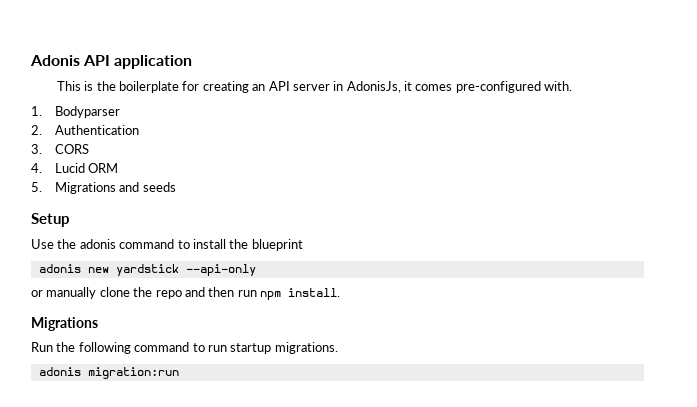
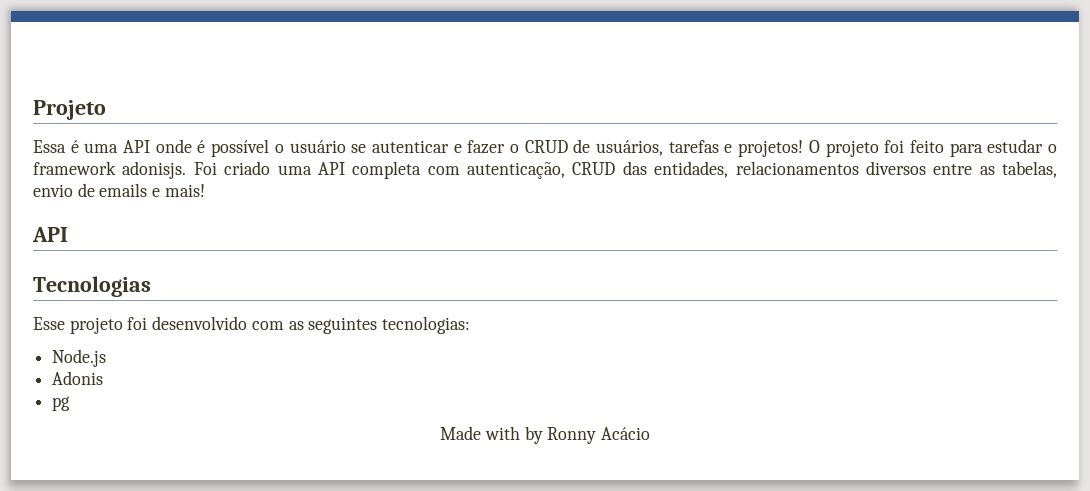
- Adonis API application
- This is the boilerplate for creating an API server in AdonisJs, it comes pre-configured with.
- 1. Bodyparser
- 2. Authentication
- 3. CORS
- 4. Lucid ORM
- 5. Migrations and seeds
- Setup
- Use the adonis command to install the blueprint
- adonis new yardstick --api-only
- or manually clone the repo and then run npm install.
- Migrations
- Run the following command to run startup migrations.
- adonis migration:run
+ Projeto
+ Essa é uma API onde é possível o usuário se autenticar e fazer o CRUD de usuários, tarefas e projetos! O projeto foi feito para estudar o framework adonisjs. Foi criado uma API completa com autenticação, CRUD das entidades, relacionamentos diversos entre as tabelas, envio de emails e mais!
+ API
+ Tecnologias
+ Esse projeto foi desenvolvido com as seguintes tecnologias:
+ Node.js
+ Adonis
+ pg
+ Made with by Ronny Acácio

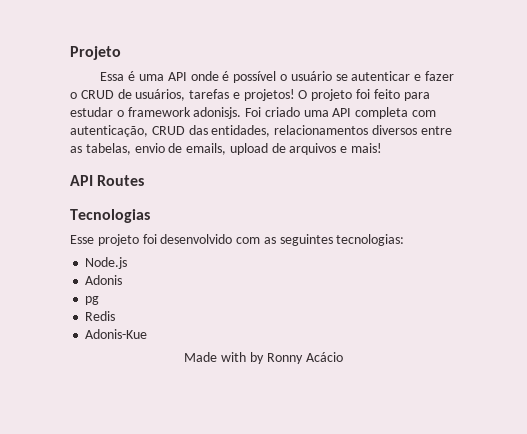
- Foi criado uma API completa com autenticação, CRUD das entidades, relacionamentos diversos entre as tabelas, envio de emails e mais!
- API
+ Foi criado uma API completa com autenticação, CRUD das entidades, relacionamentos diversos entre as tabelas, envio de emails, upload de arquivos e mais!
+ API Routes
+ Redis
+ Adonis-Kue

